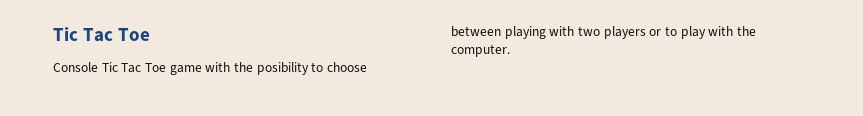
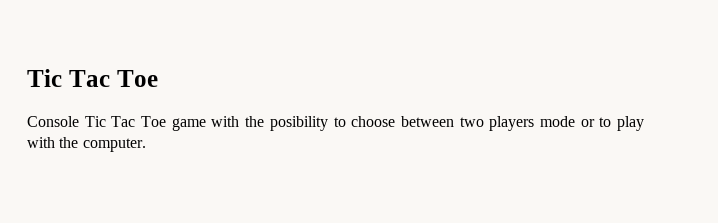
- Console Tic Tac Toe game with the posibility to choose between playing with two players or to play with the computer.
+ Console Tic Tac Toe game with the posibility to choose between two players mode or to play with the computer.

